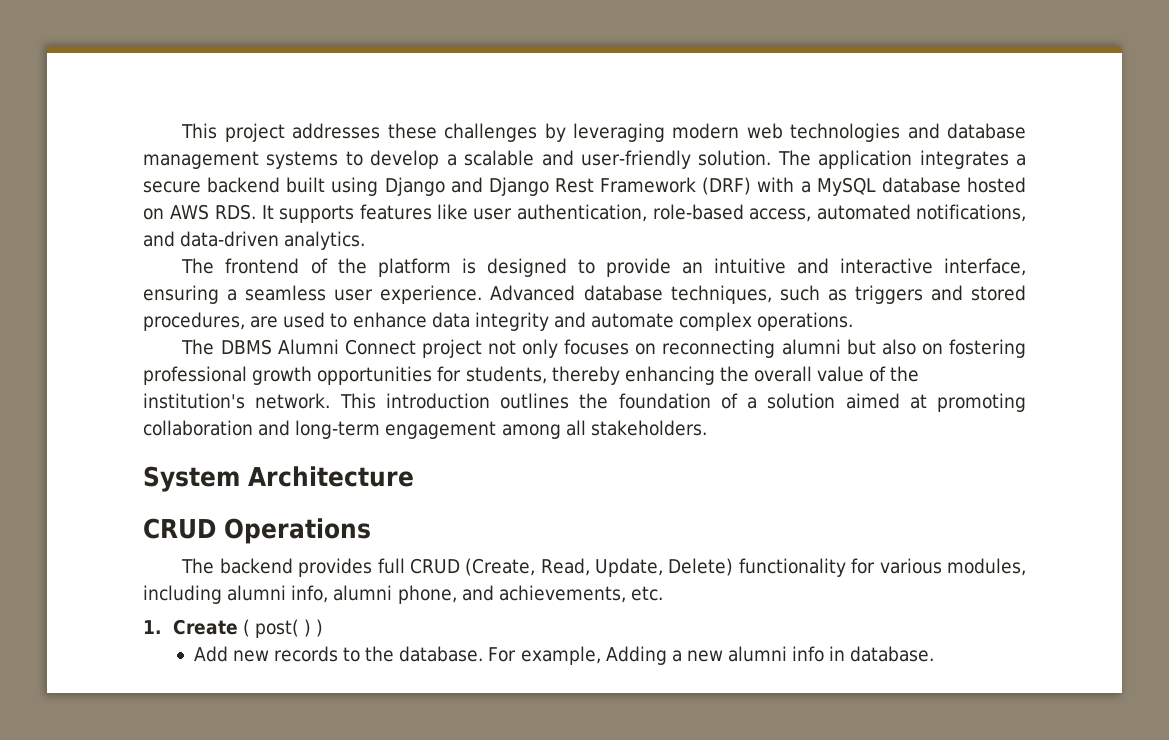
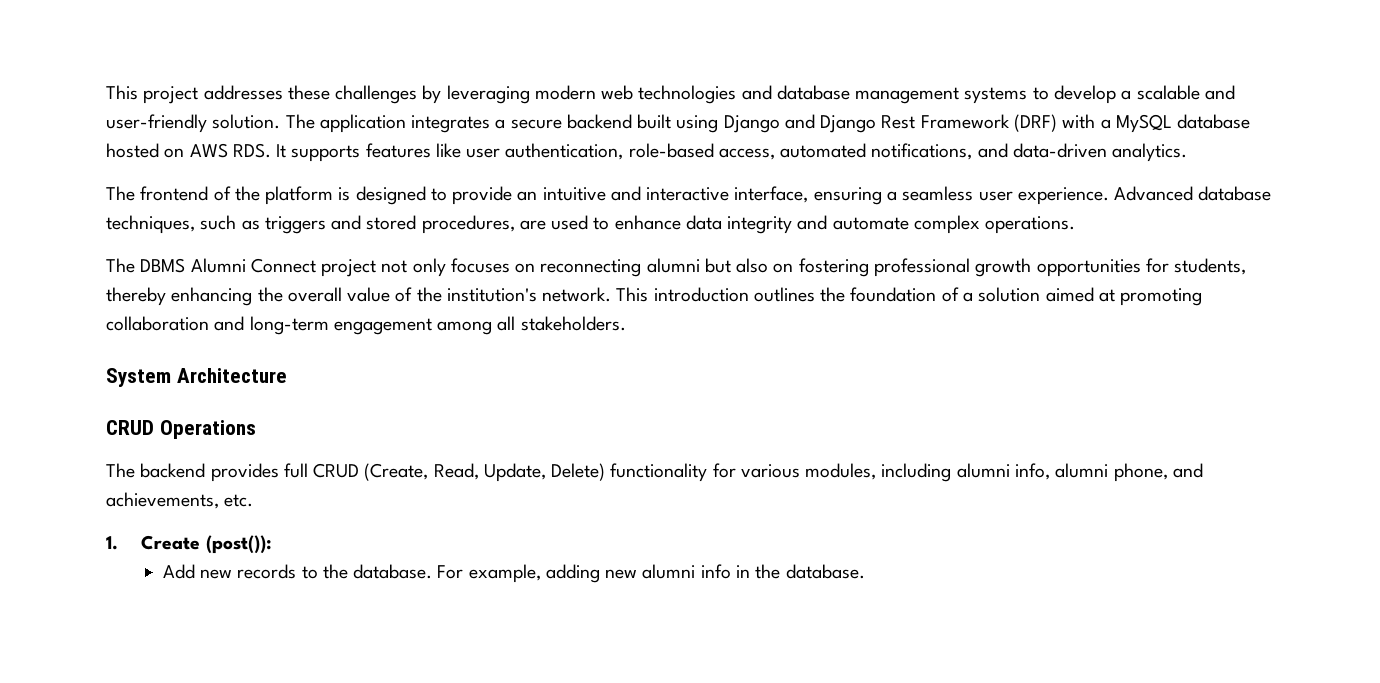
- 1. Create ( post( ) )
+ 1. Create (post()):
- For example, Adding a new alumni info in database.
+ For example, adding new alumni info in the database.

